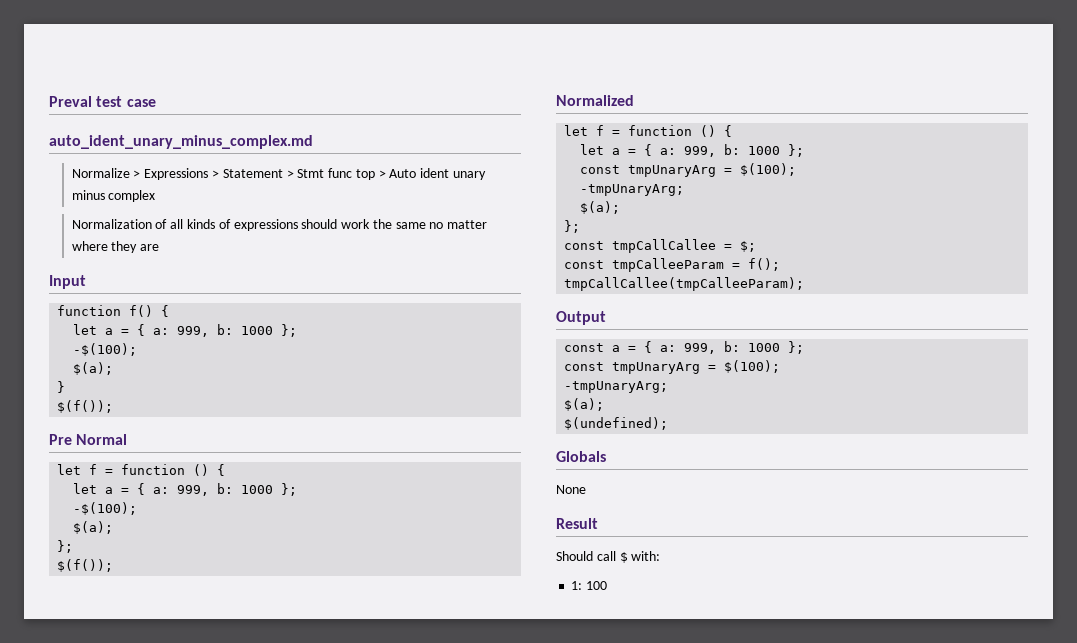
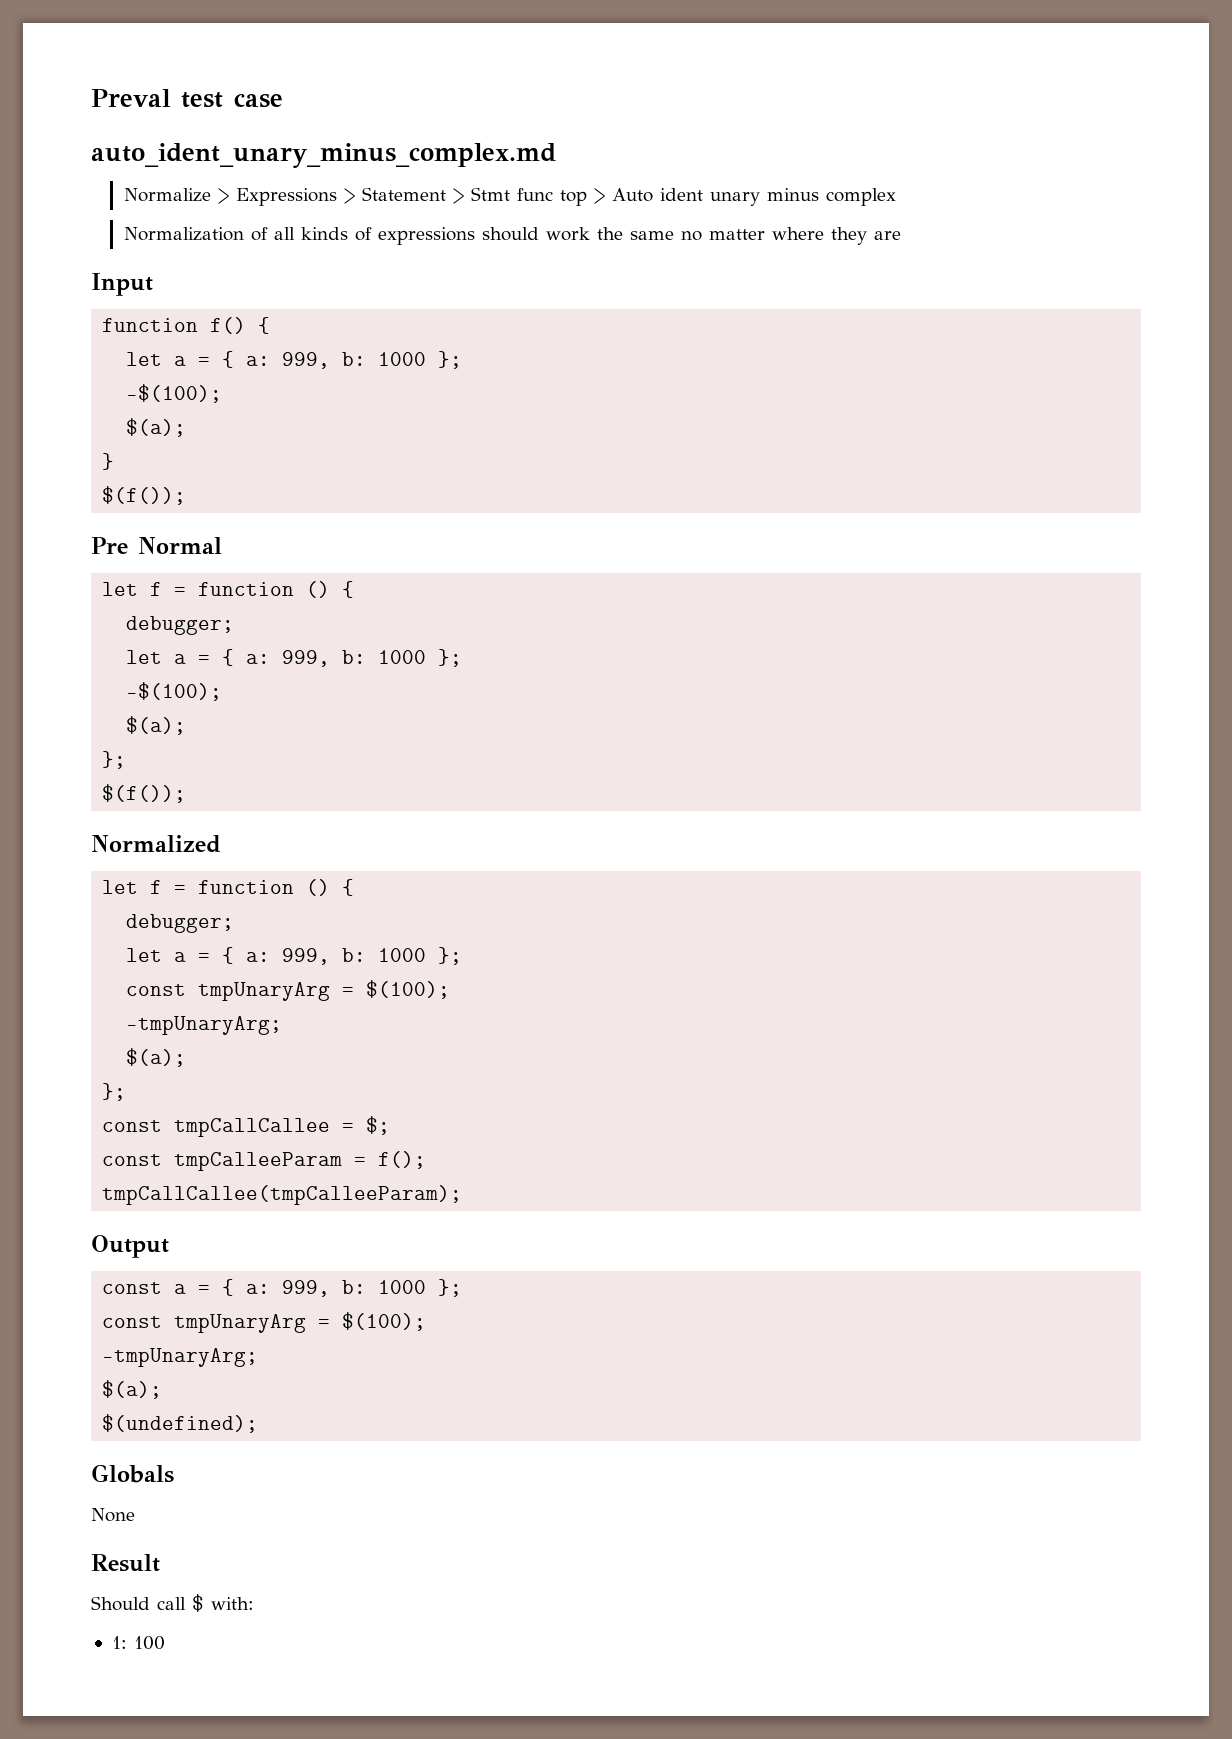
  Pre Normal
  let f = function () {
+ debugger;
  Normalized
  let f = function () {
+ debugger;

